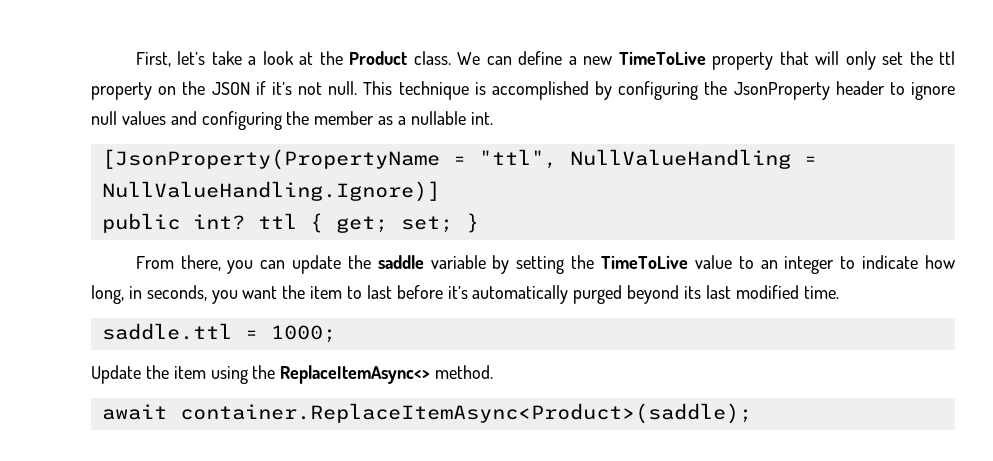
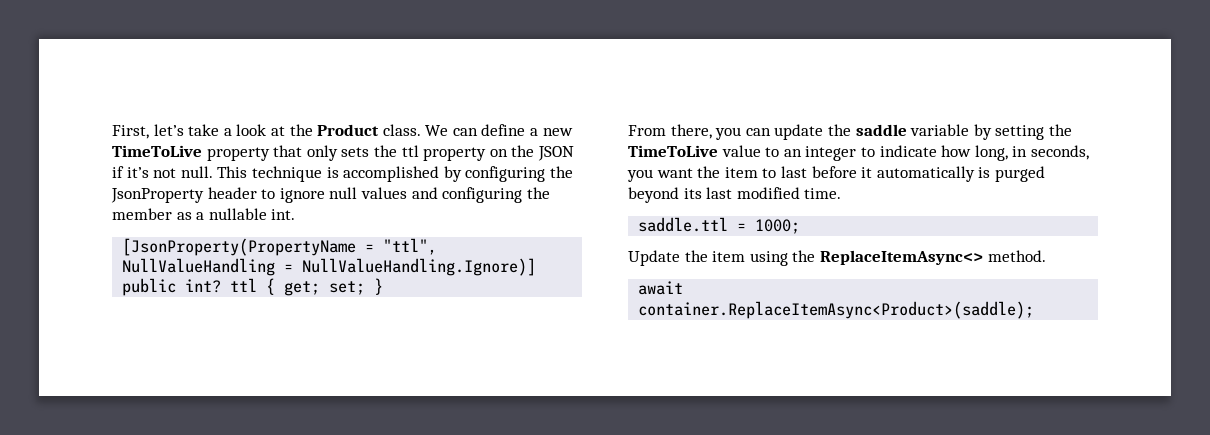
- We can define a new TimeToLive property that will only set the ttl property on the JSON if it’s not null.
+ We can define a new TimeToLive property that only sets the ttl property on the JSON if it’s not null.
- From there, you can update the saddle variable by setting the TimeToLive value to an integer to indicate how long, in seconds, you want the item to last before it’s automatically purged beyond its last modified time.
+ From there, you can update the saddle variable by setting the TimeToLive value to an integer to indicate how long, in seconds, you want the item to last before it automatically is purged beyond its last modified time.

